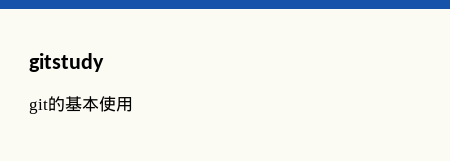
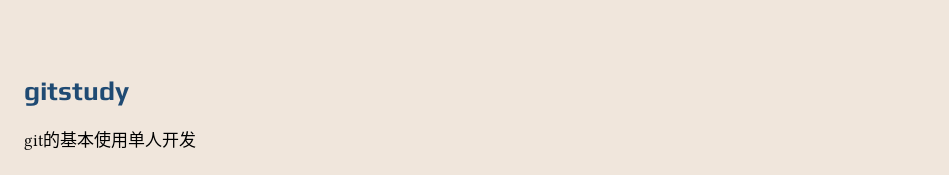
- git的基本使用
+ git的基本使用单人开发

